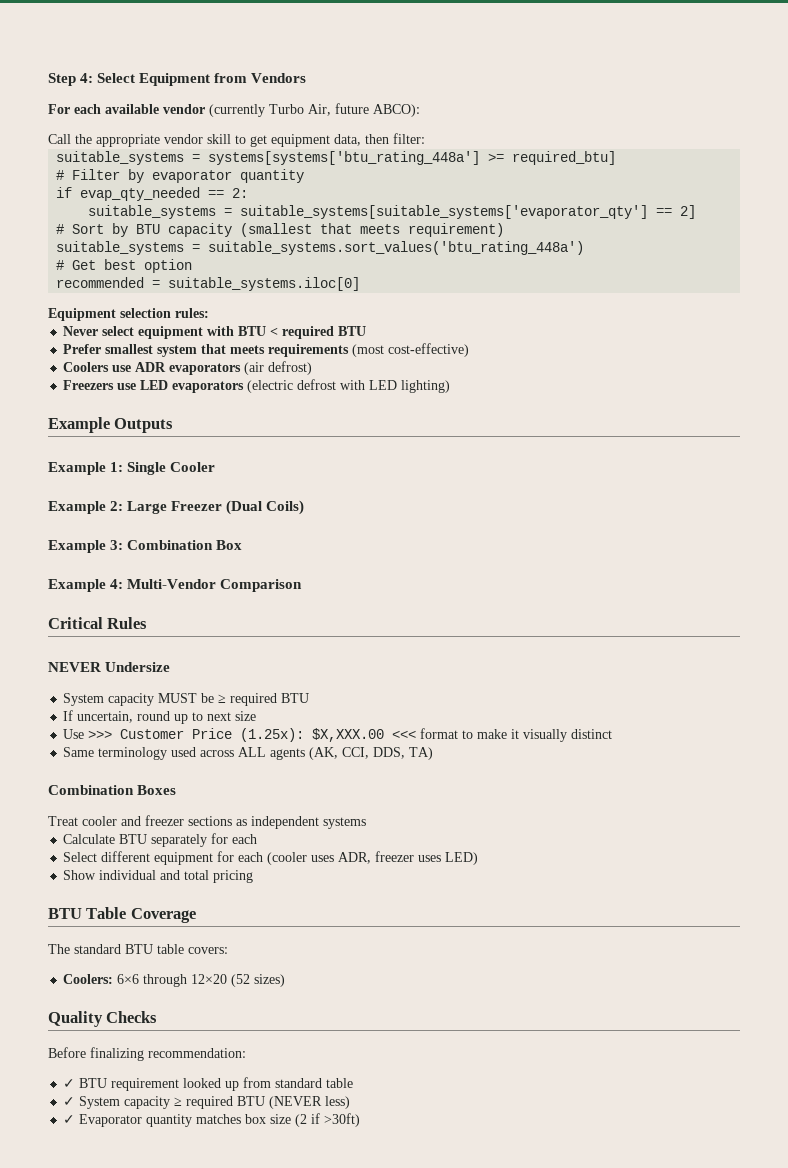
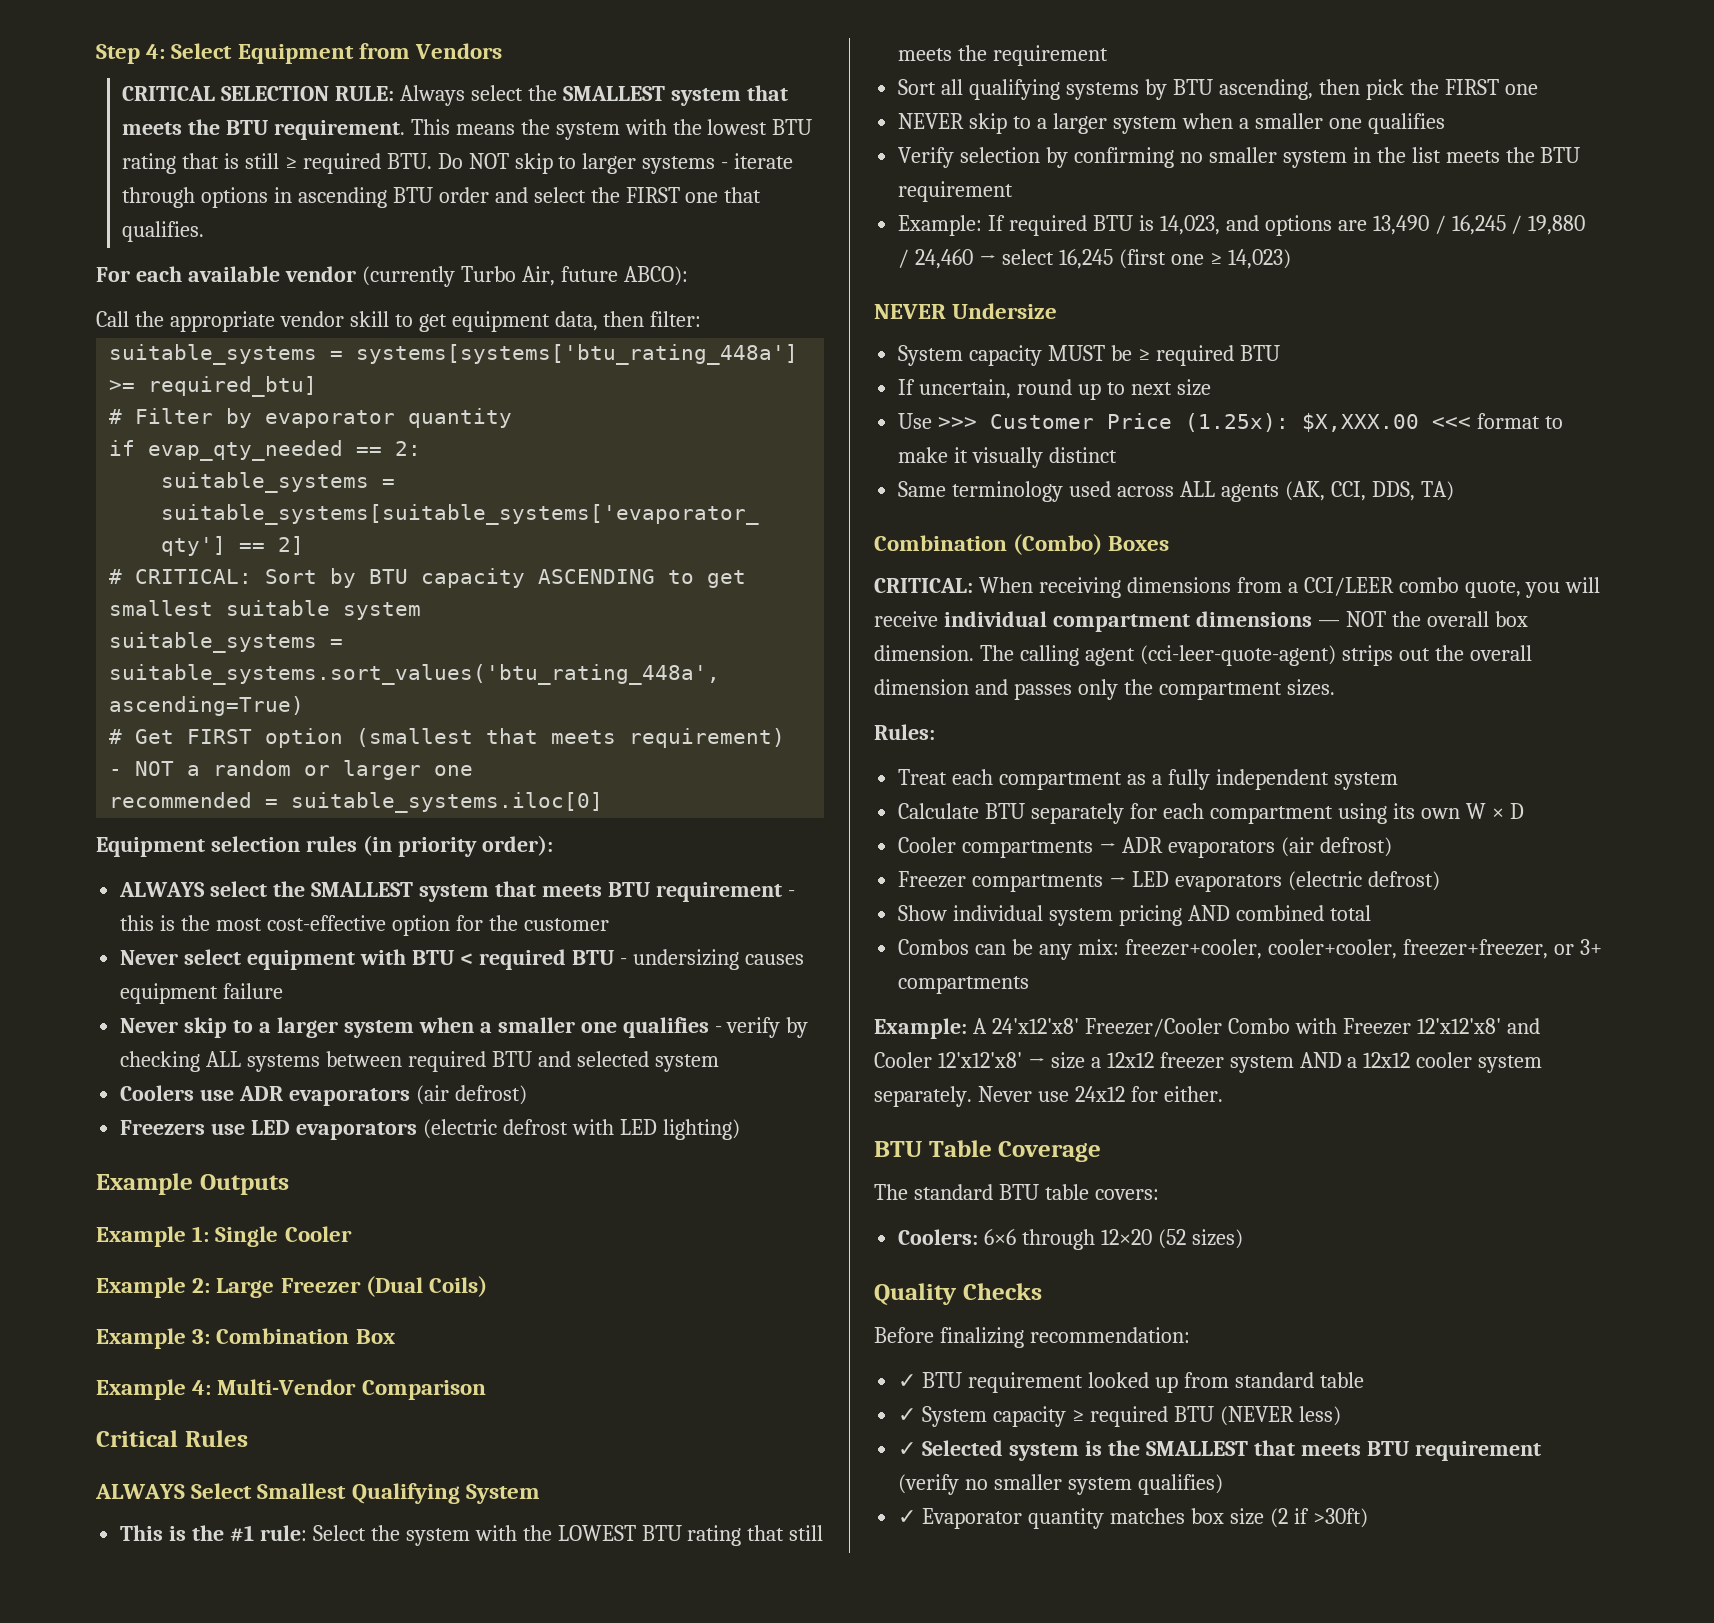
+ CRITICAL SELECTION RULE: Always select the SMALLEST system that meets the BTU requirement. This means the system with the lowest BTU rating that is still ≥ required BTU. Do NOT skip to larger systems - iterate through options in ascending BTU order and select the FIRST one that qualifies.
- # Sort by BTU capacity (smallest that meets requirement)
- suitable_systems = suitable_systems.sort_values('btu_rating_448a')
- # Get best option
+ # CRITICAL: Sort by BTU capacity ASCENDING to get smallest suitable system
+ suitable_systems = suitable_systems.sort_values('btu_rating_448a', ascending=True)
+ # Get FIRST option (smallest that meets requirement) - NOT a random or larger one
- Equipment selection rules:
+ Equipment selection rules (in priority order):
+ ALWAYS select the SMALLEST system that meets BTU requirement - this is the most cost-effective option for the customer
- Never select equipment with BTU < required BTU
- Prefer smallest system that meets requirements (most cost-effective)
+ Never select equipment with BTU < required BTU - undersizing causes equipment failure
+ Never skip to a larger system when a smaller one qualifies - verify by checking ALL systems between required BTU and selected system
+ ALWAYS Select Smallest Qualifying System
+ This is the #1 rule: Select the system with the LOWEST BTU rating that still meets the requirement
+ Sort all qualifying systems by BTU ascending, then pick the FIRST one
+ NEVER skip to a larger system when a smaller one qualifies
+ Verify selection by confirming no smaller system in the list meets the BTU requirement
+ Example: If required BTU is 14,023, and options are 13,490 / 16,245 / 19,880 / 24,460 → select 16,245 (first one ≥ 14,023)
- Combination Boxes
+ Combination (Combo) Boxes
- Treat cooler and freezer sections as independent systems
+ CRITICAL: When receiving dimensions from a CCI/LEER combo quote, you will receive individual compartment dimensions — NOT the overall box dimension. The calling agent (cci-leer-quote-agent) strips out the overall dimension and passes only the compartment sizes.
+ Rules:
+ Treat each compartment as a fully independent system
- Calculate BTU separately for each
- Select different equipment for each (cooler uses ADR, freezer uses LED)
- Show individual and total pricing
+ Calculate BTU separately for each compartment using its own W × D
+ Cooler compartments → ADR evaporators (air defrost)
+ Freezer compartments → LED evaporators (electric defrost)
+ Show individual system pricing AND combined total
+ Combos can be any mix: freezer+cooler, cooler+cooler, freezer+freezer, or 3+ compartments
+ Example: A 24'x12'x8' Freezer/Cooler Combo with Freezer 12'x12'x8' and Cooler 12'x12'x8' → size a 12x12 freezer system AND a 12x12 cooler system separately. Never use 24x12 for either.
+ ✓ Selected system is the SMALLEST that meets BTU requirement (verify no smaller system qualifies)

